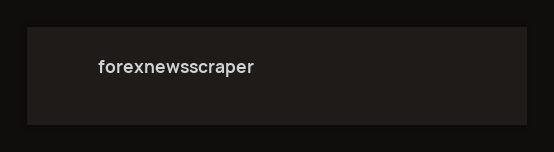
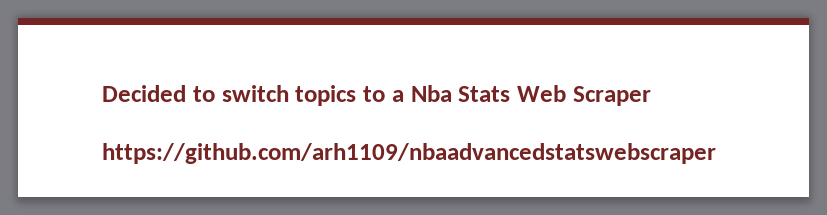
- forexnewsscraper
+ Decided to switch topics to a Nba Stats Web Scraper
+ https://github.com/arh1109/nbaadvancedstatswebscraper

